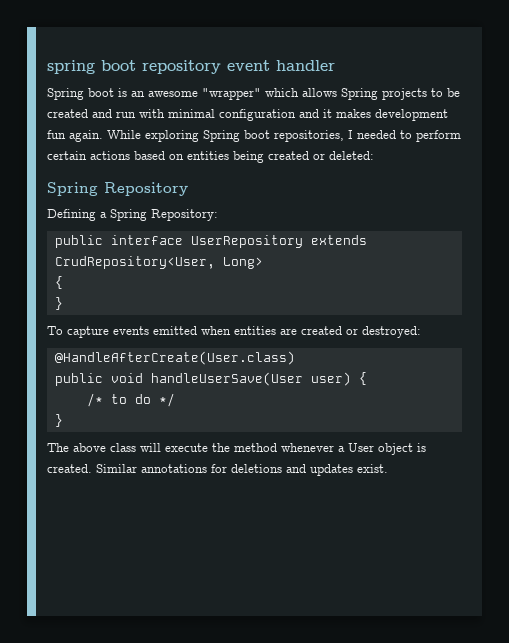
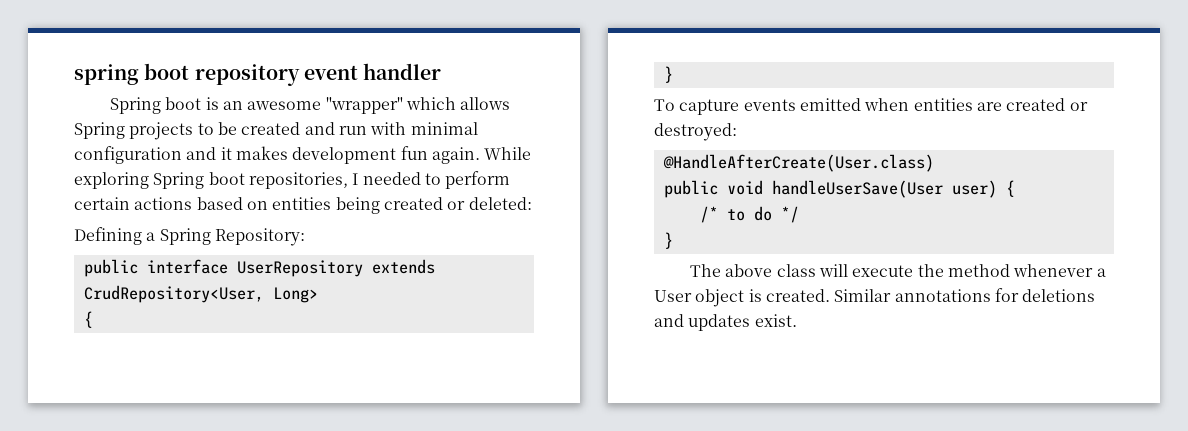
- Spring Repository

